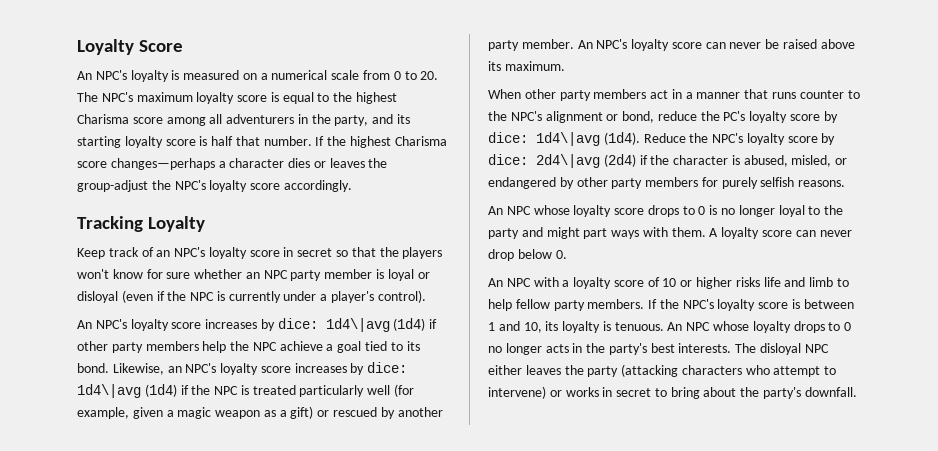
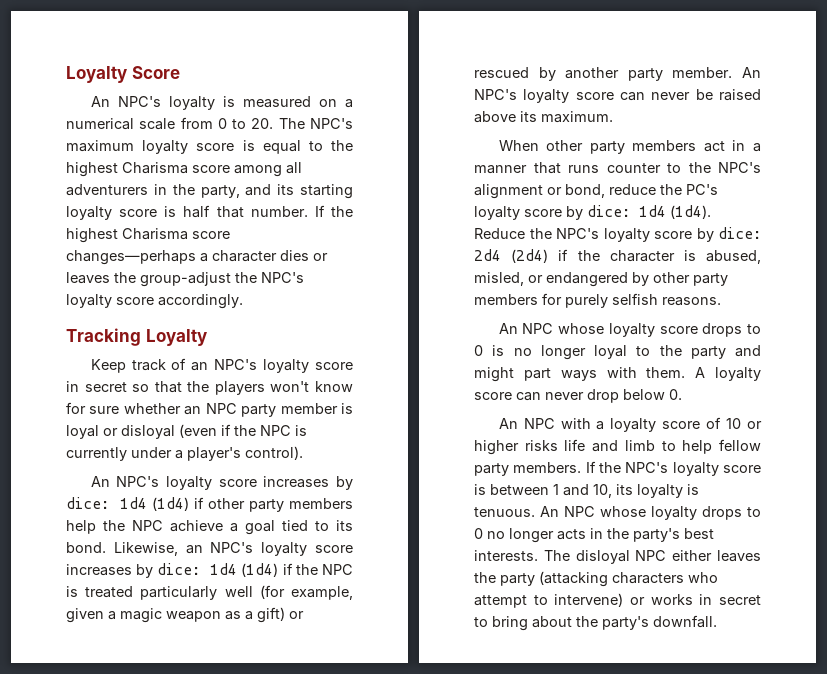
- An NPC's loyalty score increases by dice: 1d4\|avg (1d4) if other party members help the NPC achieve a goal tied to its bond.
+ An NPC's loyalty score increases by dice: 1d4 (1d4) if other party members help the NPC achieve a goal tied to its bond.
- Likewise, an NPC's loyalty score increases by dice: 1d4\|avg (1d4) if the NPC is treated particularly well (for example, given a magic weapon as a gift) or rescued by another party member.
+ Likewise, an NPC's loyalty score increases by dice: 1d4 (1d4) if the NPC is treated particularly well (for example, given a magic weapon as a gift) or rescued by another party member.
- When other party members act in a manner that runs counter to the NPC's alignment or bond, reduce the PC's loyalty score by dice: 1d4\|avg (1d4).
+ When other party members act in a manner that runs counter to the NPC's alignment or bond, reduce the PC's loyalty score by dice: 1d4 (1d4).
- Reduce the NPC's loyalty score by dice: 2d4\|avg (2d4) if the character is abused, misled, or endangered by other party members for purely selfish reasons.
+ Reduce the NPC's loyalty score by dice: 2d4 (2d4) if the character is abused, misled, or endangered by other party members for purely selfish reasons.

